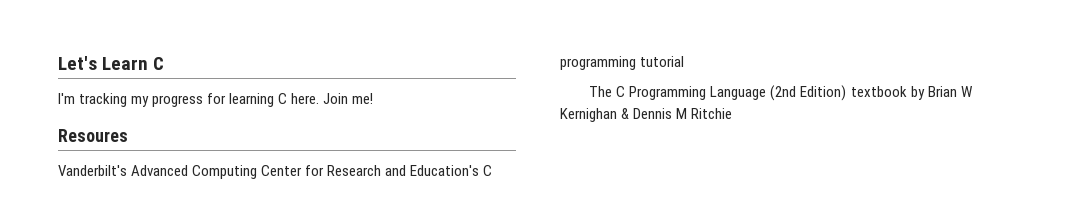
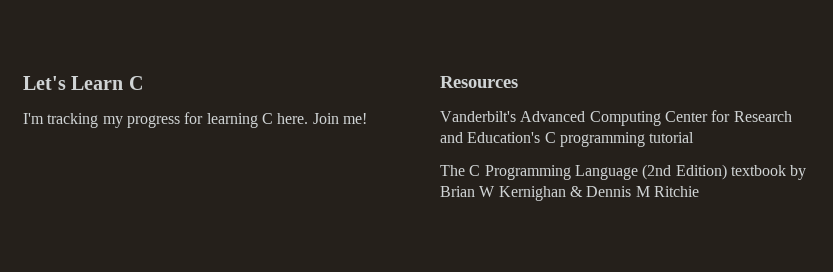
- Resoures
+ Resources

